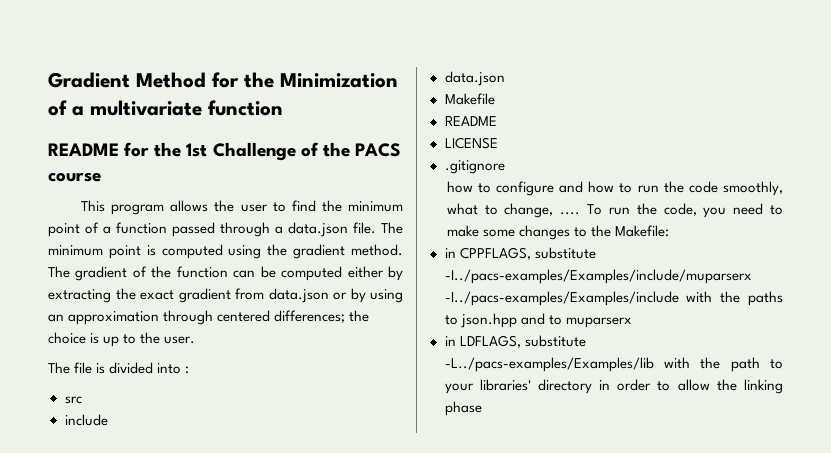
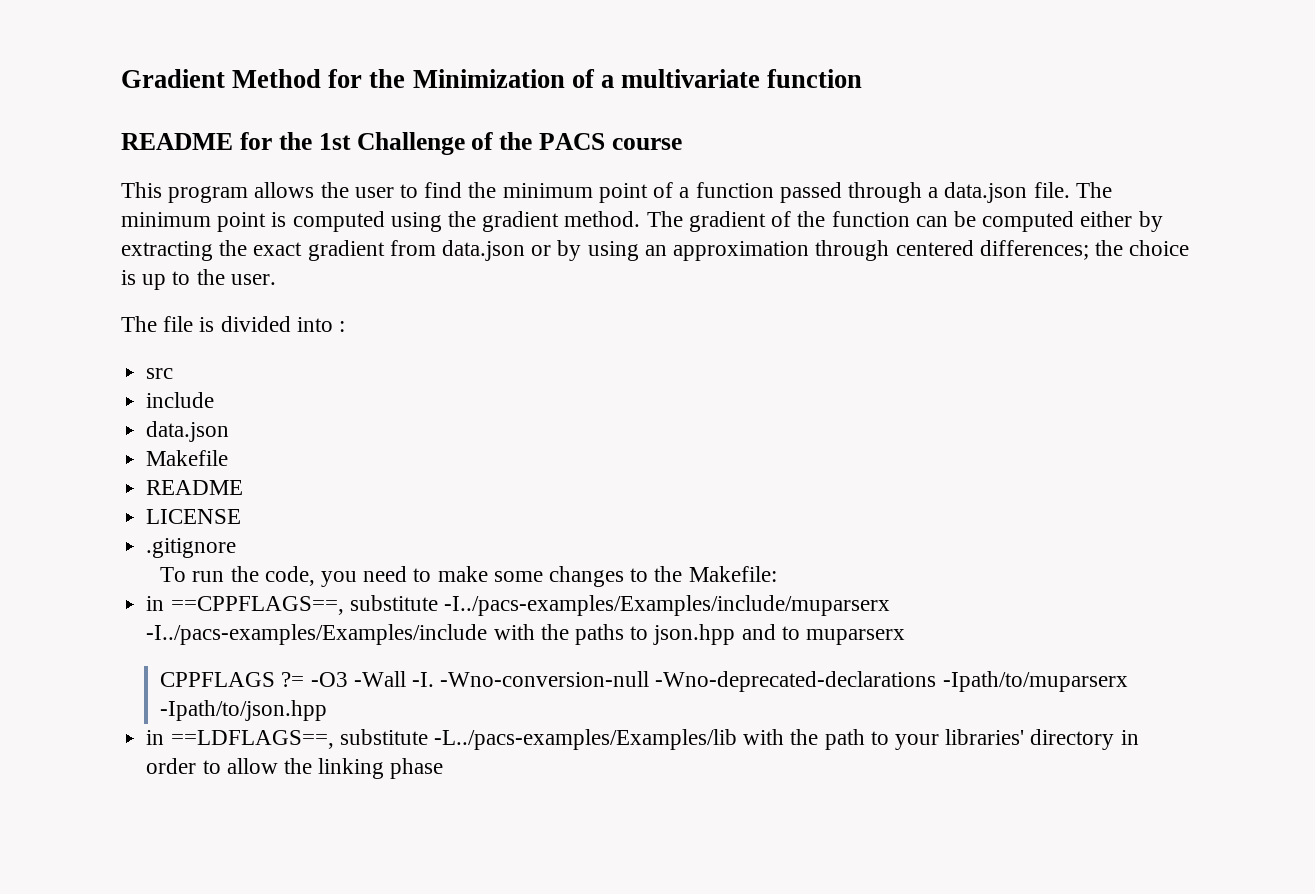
- how to configure and how to run the code smoothly, what to change, ....
- in CPPFLAGS, substitute -I../pacs-examples/Examples/include/muparserx -I../pacs-examples/Examples/include with the paths to json.hpp and to muparserx
+ in ==CPPFLAGS==, substitute -I../pacs-examples/Examples/include/muparserx -I../pacs-examples/Examples/include with the paths to json.hpp and to muparserx
- in LDFLAGS, substitute -L../pacs-examples/Examples/lib with the path to your libraries' directory in order to allow the linking phase
+ CPPFLAGS ?= -O3 -Wall -I. -Wno-conversion-null -Wno-deprecated-declarations -Ipath/to/muparserx -Ipath/to/json.hpp
+ in ==LDFLAGS==, substitute -L../pacs-examples/Examples/lib with the path to your libraries' directory in order to allow the linking phase

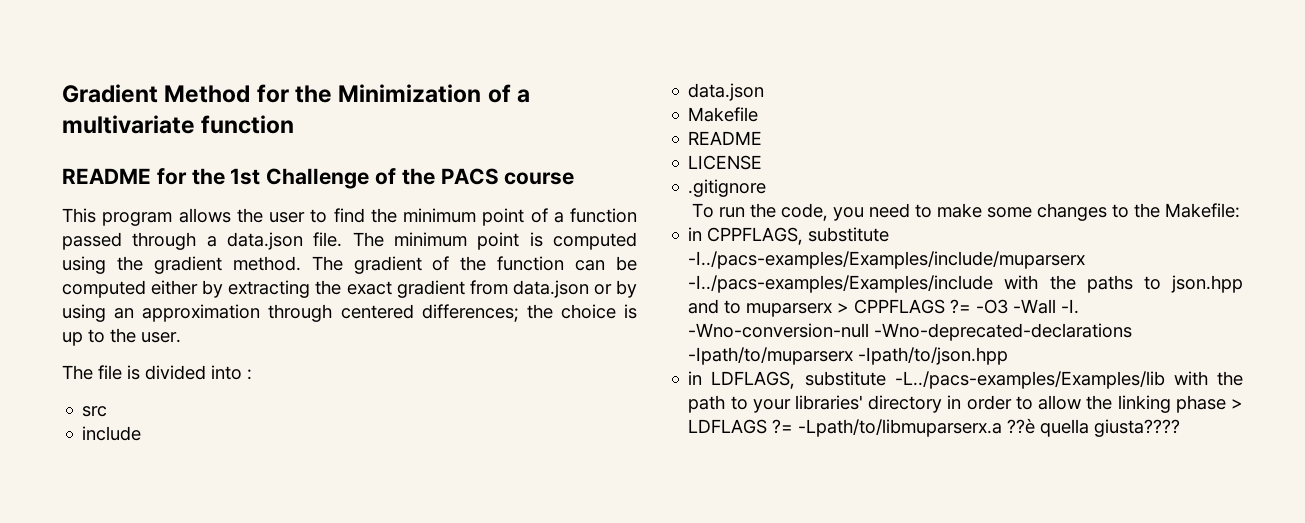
- in ==CPPFLAGS==, substitute -I../pacs-examples/Examples/include/muparserx -I../pacs-examples/Examples/include with the paths to json.hpp and to muparserx
- CPPFLAGS ?= -O3 -Wall -I.
+ in CPPFLAGS, substitute -I../pacs-examples/Examples/include/muparserx -I../pacs-examples/Examples/include with the paths to json.hpp and to muparserx > CPPFLAGS ?= -O3 -Wall -I.
- in ==LDFLAGS==, substitute -L../pacs-examples/Examples/lib with the path to your libraries' directory in order to allow the linking phase
+ in LDFLAGS, substitute -L../pacs-examples/Examples/lib with the path to your libraries' directory in order to allow the linking phase > LDFLAGS ?= -Lpath/to/libmuparserx.a ??è quella giusta????

